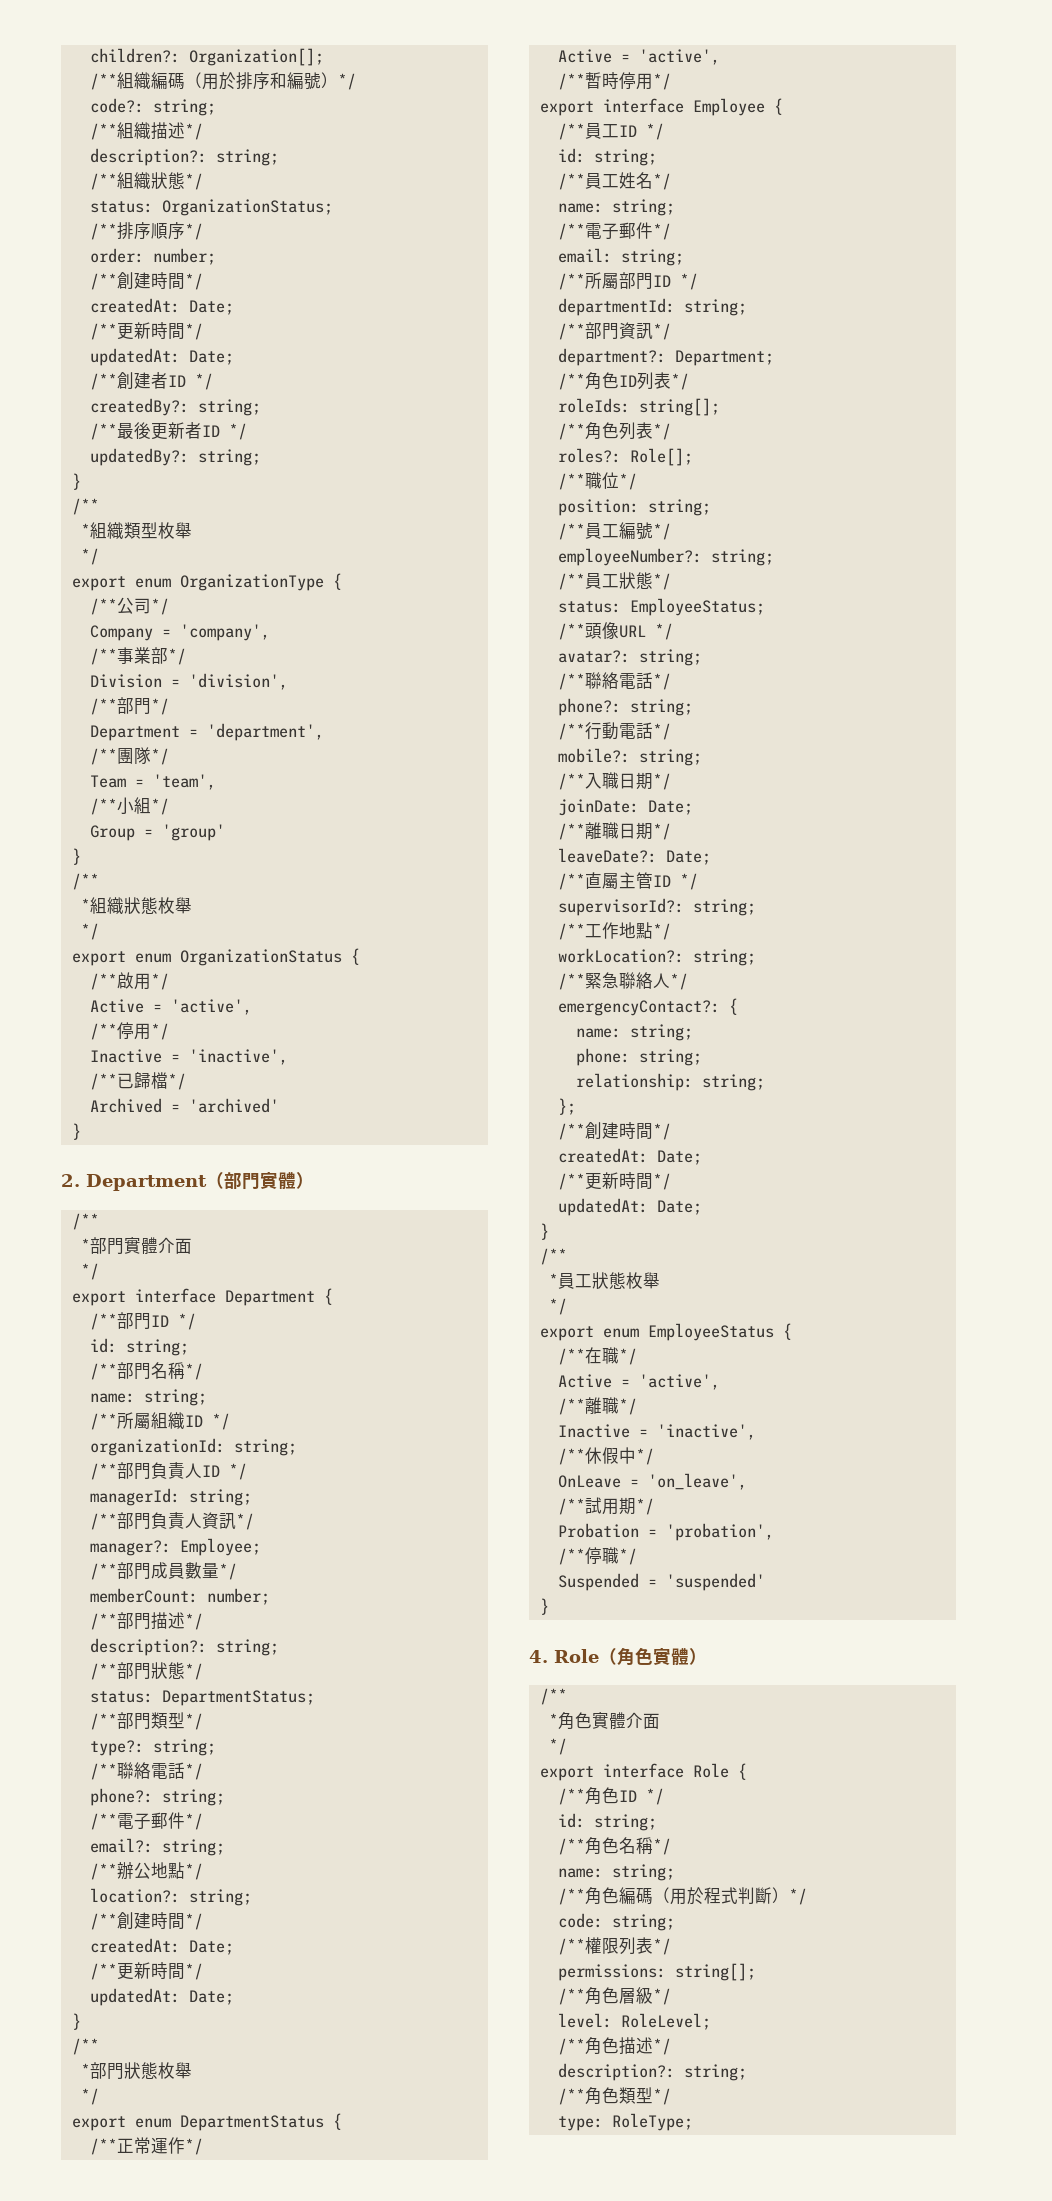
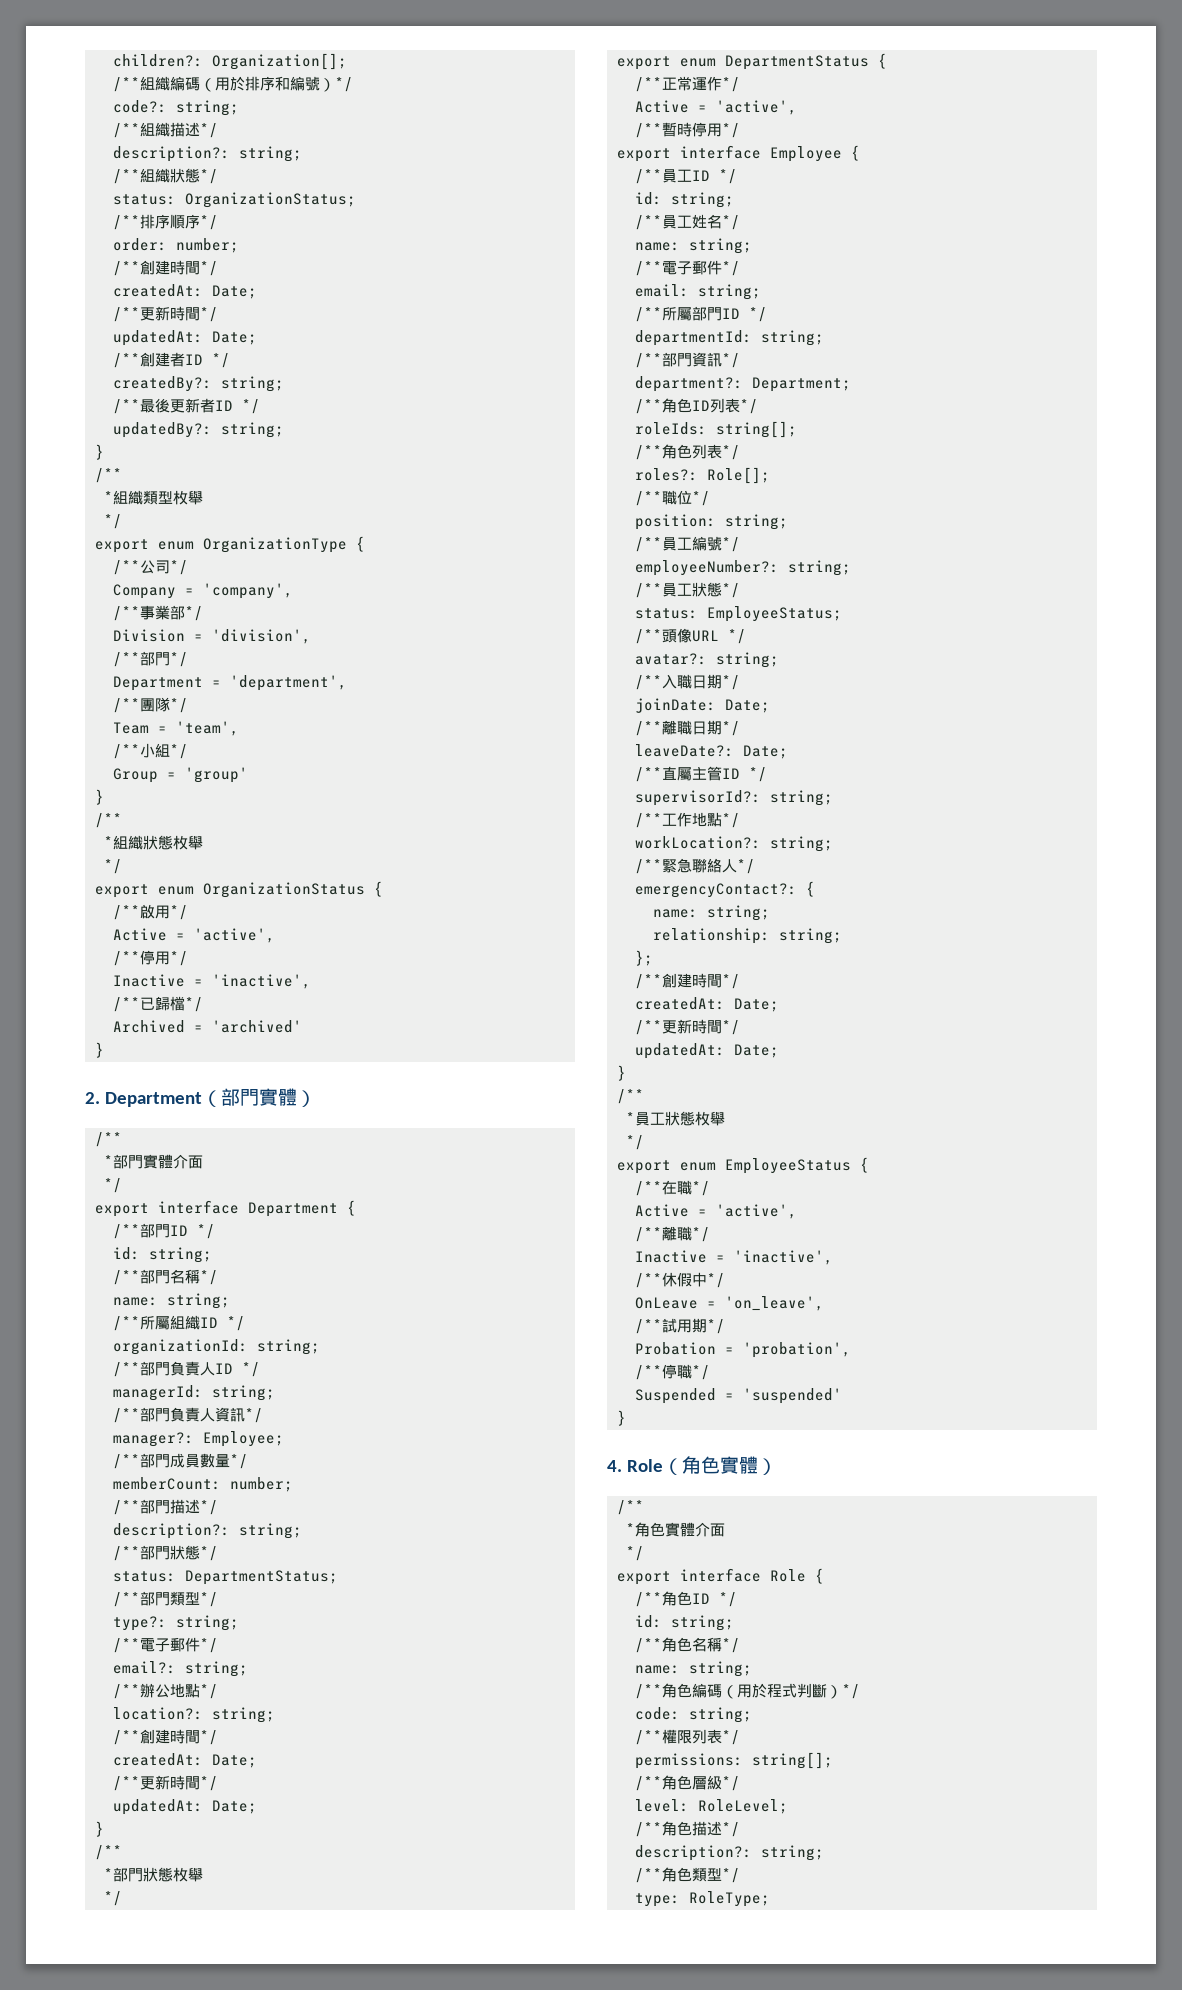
  type?: string;
- /**聯絡電話*/
- phone?: string;
  avatar?: string;
- /**聯絡電話*/
- phone?: string;
- /**行動電話*/
- mobile?: string;
- phone: string;

